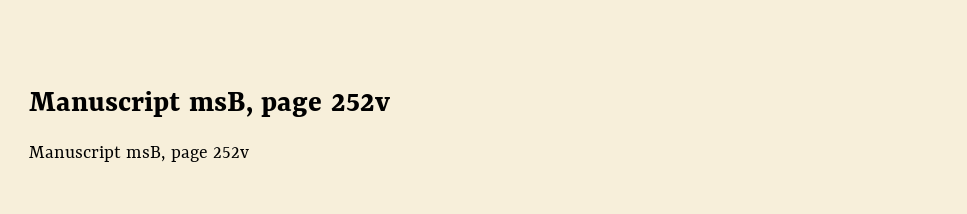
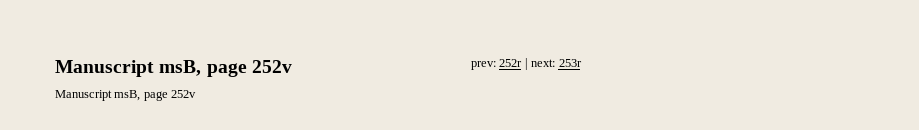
+ prev: 252r | next: 253r

